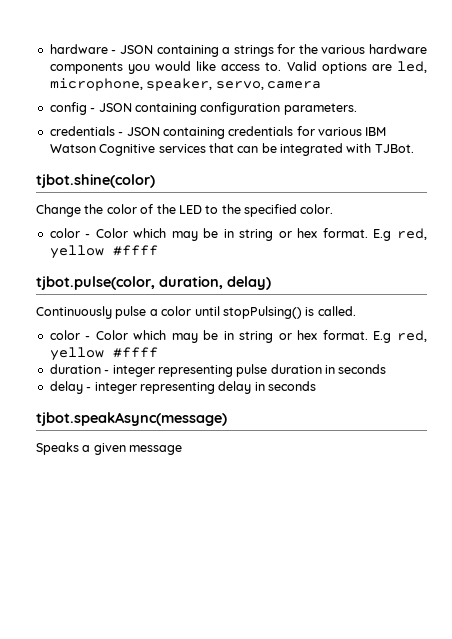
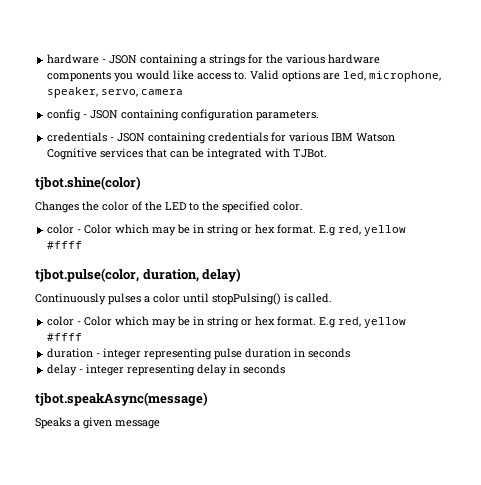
- Change the color of the LED to the specified color.
+ Changes the color of the LED to the specified color.
- Continuously pulse a color until stopPulsing() is called.
+ Continuously pulses a color until stopPulsing() is called.

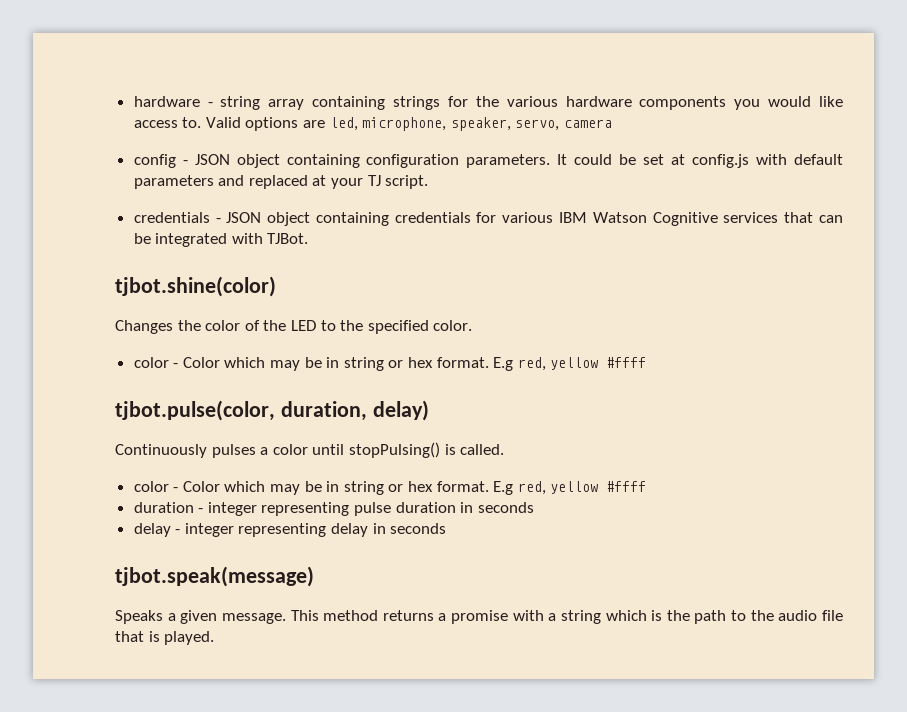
- hardware - JSON containing a strings for the various hardware components you would like access to.
+ hardware - string array containing strings for the various hardware components you would like access to.
- config - JSON containing configuration parameters.
+ config - JSON object containing configuration parameters. It could be set at config.js with default parameters and replaced at your TJ script.
- credentials - JSON containing credentials for various IBM Watson Cognitive services that can be integrated with TJBot.
+ credentials - JSON object containing credentials for various IBM Watson Cognitive services that can be integrated with TJBot.
- tjbot.speakAsync(message)
+ tjbot.speak(message)
- Speaks a given message
+ Speaks a given message. This method returns a promise with a string which is the path to the audio file that is played.

